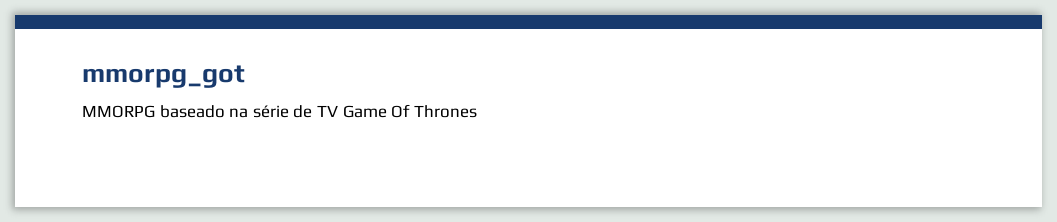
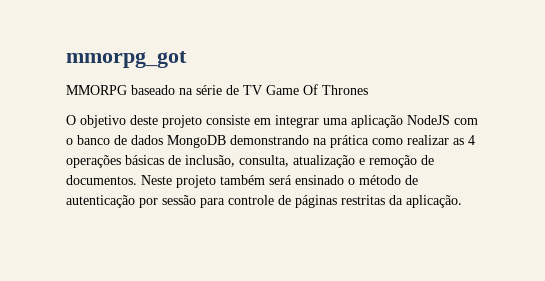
+ O objetivo deste projeto consiste em integrar uma aplicação NodeJS com o banco de dados MongoDB demonstrando na prática como realizar as 4 operações básicas de inclusão, consulta, atualização e remoção de documentos. Neste projeto também será ensinado o método de autenticação por sessão para controle de páginas restritas da aplicação.

